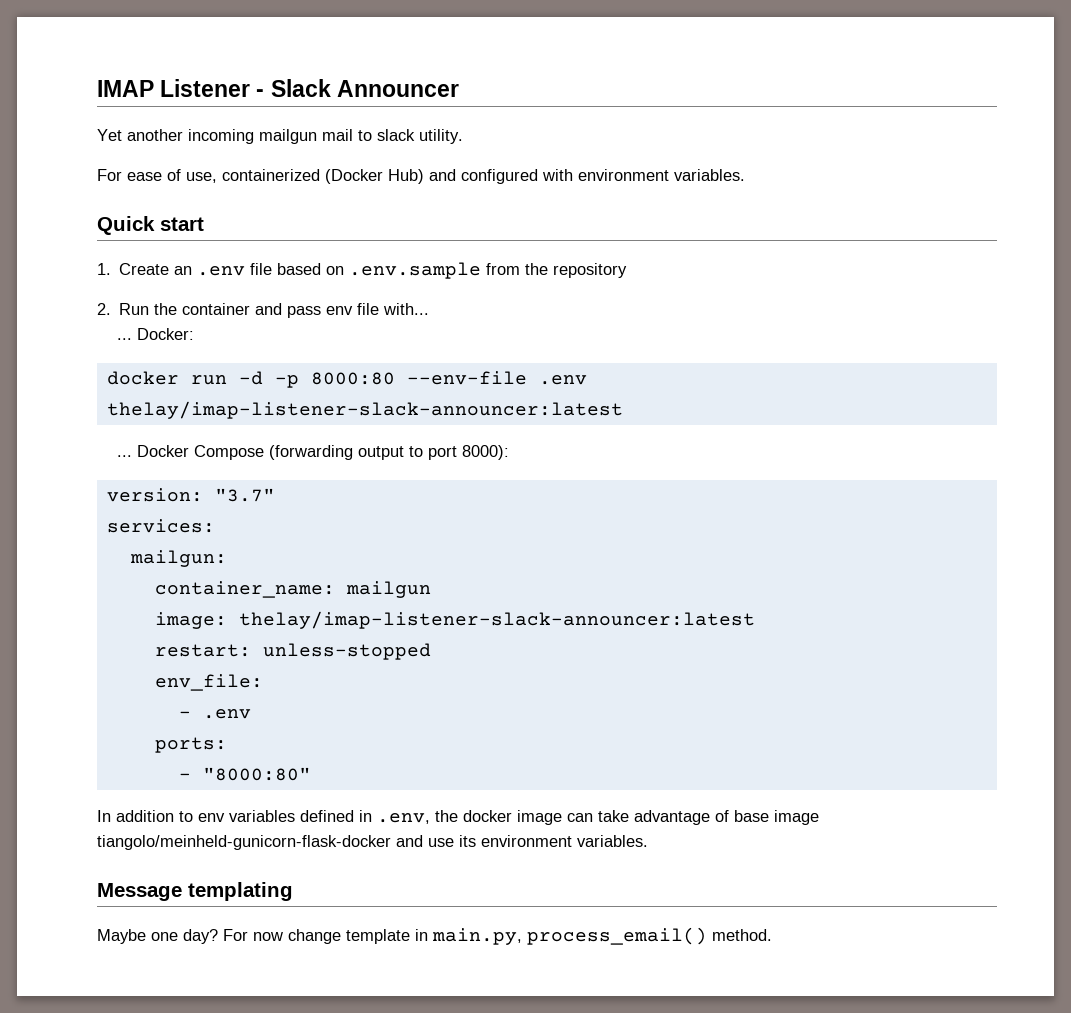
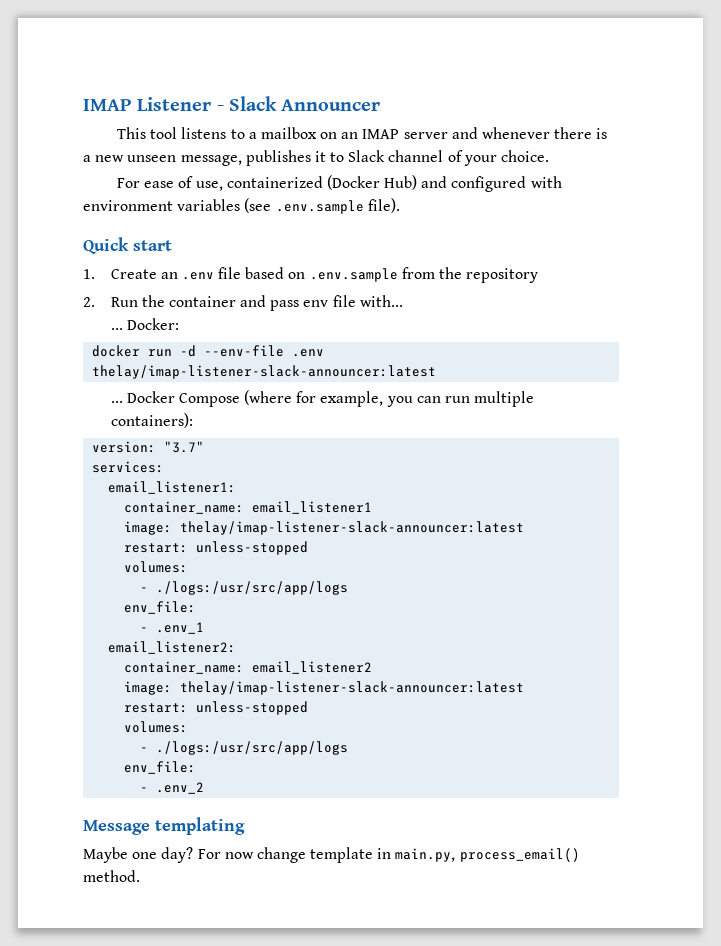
- Yet another incoming mailgun mail to slack utility.
+ This tool listens to a mailbox on an IMAP server and whenever there is a new unseen message, publishes it to Slack channel of your choice.
- For ease of use, containerized (Docker Hub) and configured with environment variables.
+ For ease of use, containerized (Docker Hub) and configured with environment variables (see .env.sample file).
- docker run -d -p 8000:80 --env-file .env thelay/imap-listener-slack-announcer:latest
+ docker run -d --env-file .env thelay/imap-listener-slack-announcer:latest
- Docker Compose (forwarding output to port 8000):
+ Docker Compose (where for example, you can run multiple containers):
- mailgun:
- container_name: mailgun
+ email_listener1:
+ container_name: email_listener1
  image: thelay/imap-listener-slack-announcer:latest
  restart: unless-stopped
+ volumes:
+ - ./logs:/usr/src/app/logs
  env_file:
- - .env
- ports:
- - "8000:80"
- In addition to env variables defined in .env, the docker image can take advantage of base image tiangolo/meinheld-gunicorn-flask-docker and use its environment variables.
+ - .env_1
+ email_listener2:
+ container_name: email_listener2
+ image: thelay/imap-listener-slack-announcer:latest
+ restart: unless-stopped
+ volumes:
+ - ./logs:/usr/src/app/logs
+ env_file:
+ - .env_2

